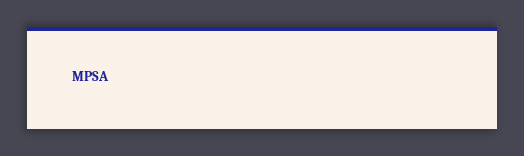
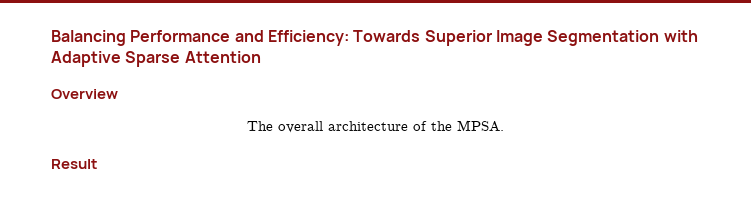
- MPSA
+ Balancing Performance and Efficiency: Towards Superior Image Segmentation with Adaptive Sparse Attention
+ Overview
+ The overall architecture of the MPSA.
+ Result

